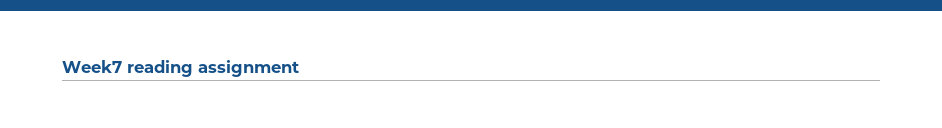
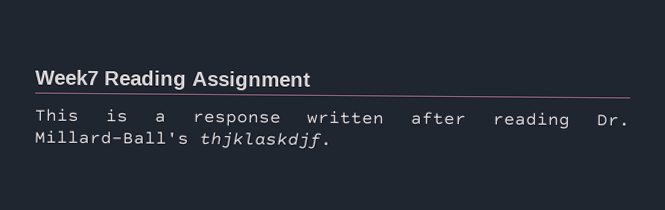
- Week7 reading assignment
+ Week7 Reading Assignment
+ This is a response written after reading Dr. Millard-Ball's thjklaskdjf.

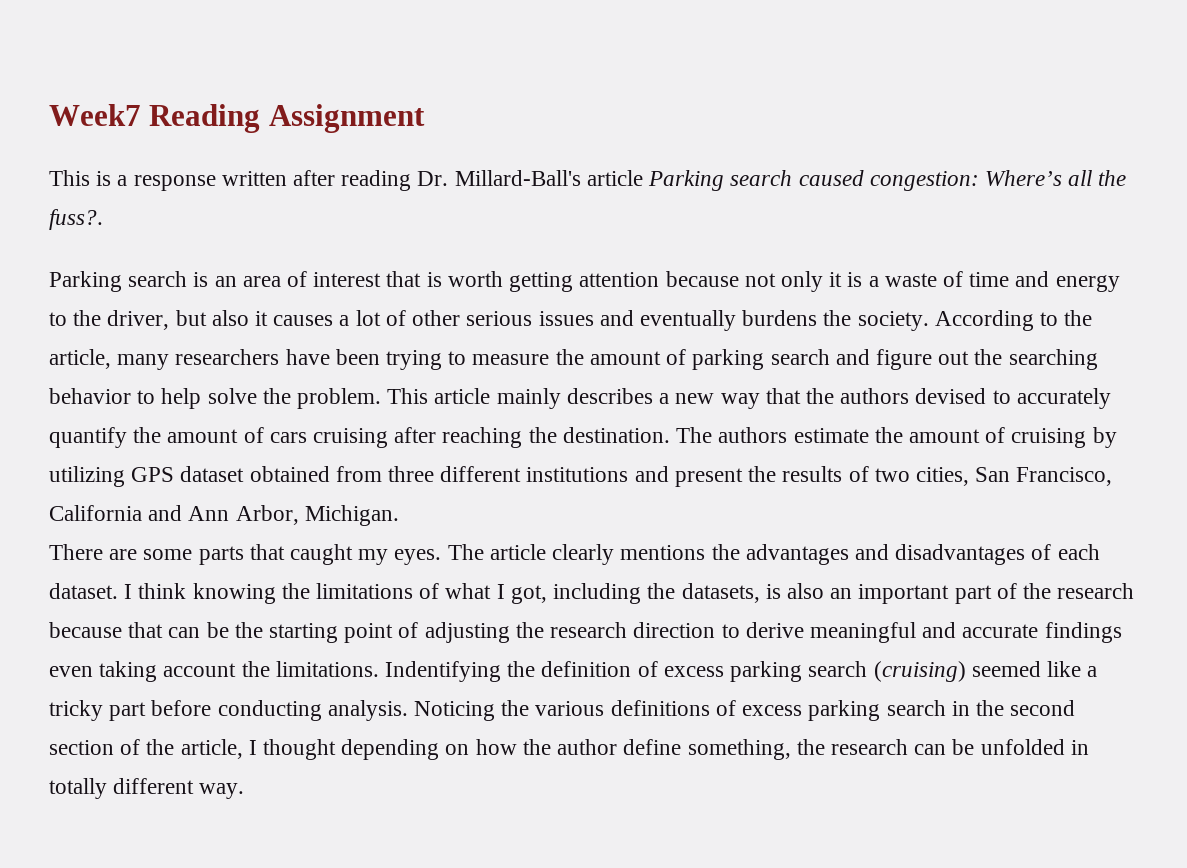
- This is a response written after reading Dr. Millard-Ball's thjklaskdjf.
+ This is a response written after reading Dr. Millard-Ball's article Parking search caused congestion: Where’s all the fuss?.
+ Parking search is an area of interest that is worth getting attention because not only it is a waste of time and energy to the driver, but also it causes a lot of other serious issues and eventually burdens the society. According to the article, many researchers have been trying to measure the amount of parking search and figure out the searching behavior to help solve the problem. This article mainly describes a new way that the authors devised to accurately quantify the amount of cars cruising after reaching the destination. The authors estimate the amount of cruising by utilizing GPS dataset obtained from three different institutions and present the results of two cities, San Francisco, California and Ann Arbor, Michigan.
+ There are some parts that caught my eyes. The article clearly mentions the advantages and disadvantages of each dataset. I think knowing the limitations of what I got, including the datasets, is also an important part of the research because that can be the starting point of adjusting the research direction to derive meaningful and accurate findings even taking account the limitations. Indentifying the definition of excess parking search (cruising) seemed like a tricky part before conducting analysis. Noticing the various definitions of excess parking search in the second section of the article, I thought depending on how the author define something, the research can be unfolded in totally different way.

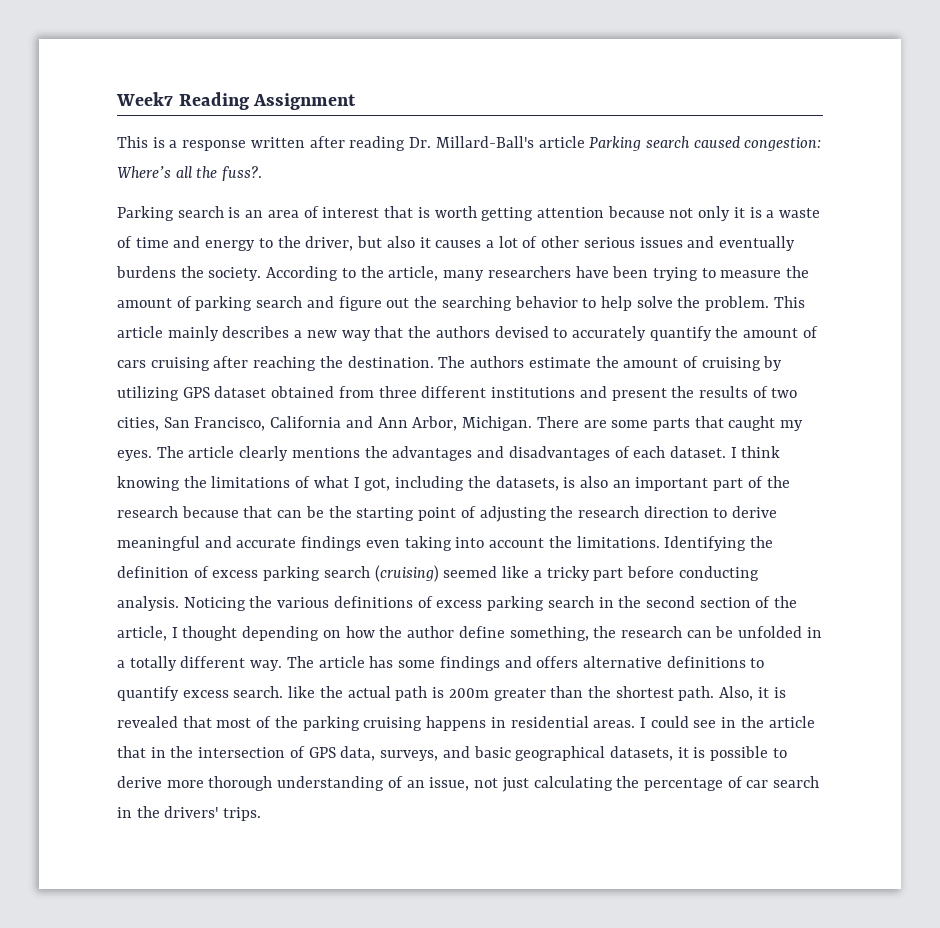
- The authors estimate the amount of cruising by utilizing GPS dataset obtained from three different institutions and present the results of two cities, San Francisco, California and Ann Arbor, Michigan.
- There are some parts that caught my eyes.
+ The authors estimate the amount of cruising by utilizing GPS dataset obtained from three different institutions and present the results of two cities, San Francisco, California and Ann Arbor, Michigan. There are some parts that caught my eyes.
- I think knowing the limitations of what I got, including the datasets, is also an important part of the research because that can be the starting point of adjusting the research direction to derive meaningful and accurate findings even taking account the limitations.
+ I think knowing the limitations of what I got, including the datasets, is also an important part of the research because that can be the starting point of adjusting the research direction to derive meaningful and accurate findings even taking into account the limitations.
- Indentifying the definition of excess parking search (cruising) seemed like a tricky part before conducting analysis.
+ Identifying the definition of excess parking search (cruising) seemed like a tricky part before conducting analysis.
- Noticing the various definitions of excess parking search in the second section of the article, I thought depending on how the author define something, the research can be unfolded in totally different way.
+ Noticing the various definitions of excess parking search in the second section of the article, I thought depending on how the author define something, the research can be unfolded in a totally different way.
+ The article has some findings and offers alternative definitions to quantify excess search. like the actual path is 200m greater than the shortest path. Also, it is revealed that most of the parking cruising happens in residential areas. I could see in the article that in the intersection of GPS data, surveys, and basic geographical datasets, it is possible to derive more thorough understanding of an issue, not just calculating the percentage of car search in the drivers' trips.

